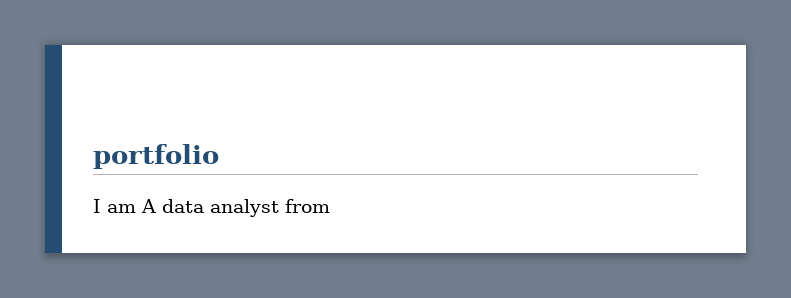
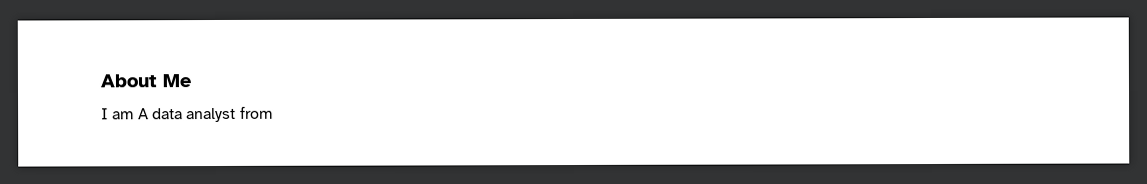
- portfolio
+ About Me

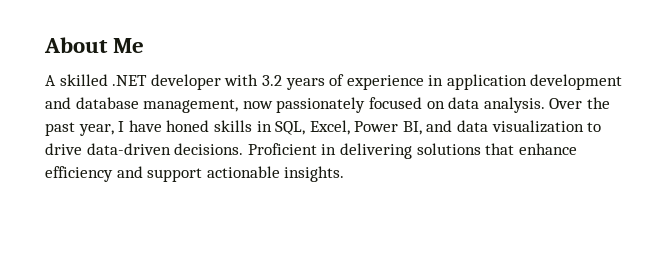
- I am A data analyst from
+ A skilled .NET developer with 3.2 years of experience in application development and database management, now passionately focused on data analysis. Over the past year, I have honed skills in SQL, Excel, Power BI, and data visualization to drive data-driven decisions. Proficient in delivering solutions that enhance efficiency and support actionable insights.

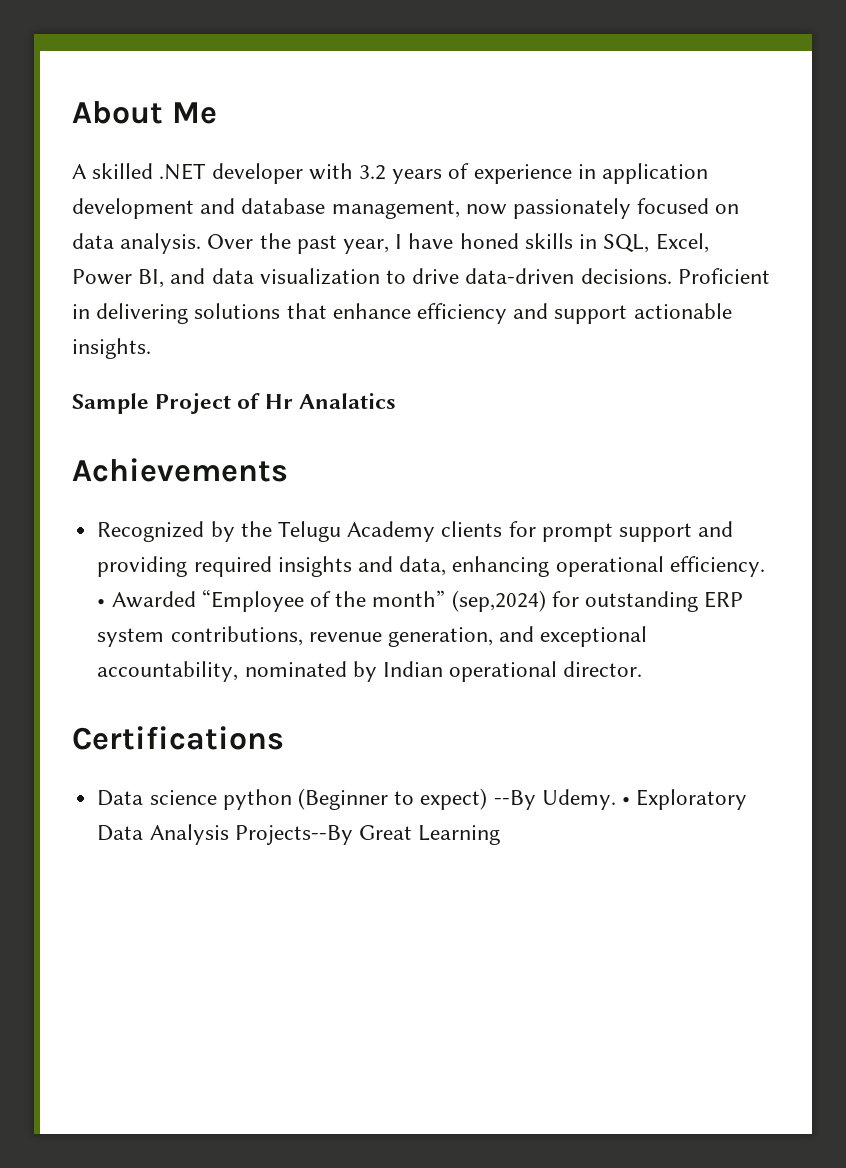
+ Sample Project of Hr Analatics
+ Achievements
+ Recognized by the Telugu Academy clients for prompt support and providing required insights and data, enhancing operational efficiency. • Awarded “Employee of the month” (sep,2024) for outstanding ERP system contributions, revenue generation, and exceptional accountability, nominated by Indian operational director.
+ Certifications
+ Data science python (Beginner to expect) --By Udemy. • Exploratory Data Analysis Projects--By Great Learning

